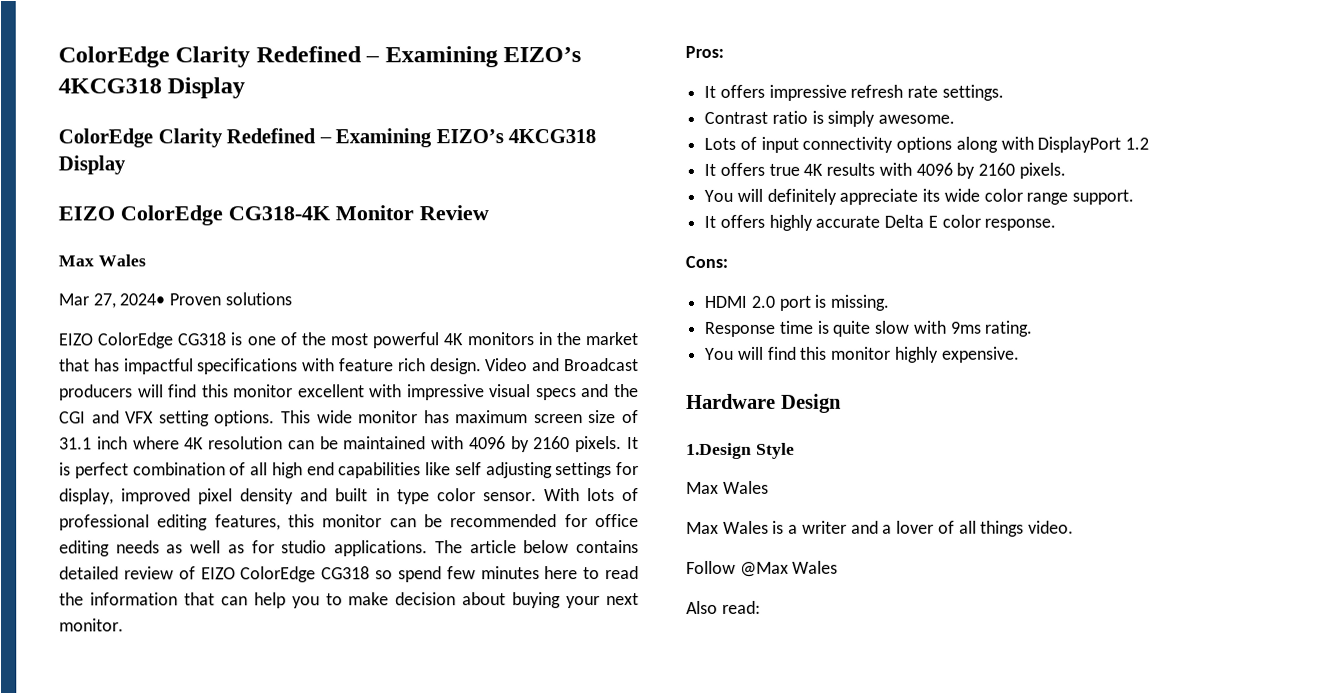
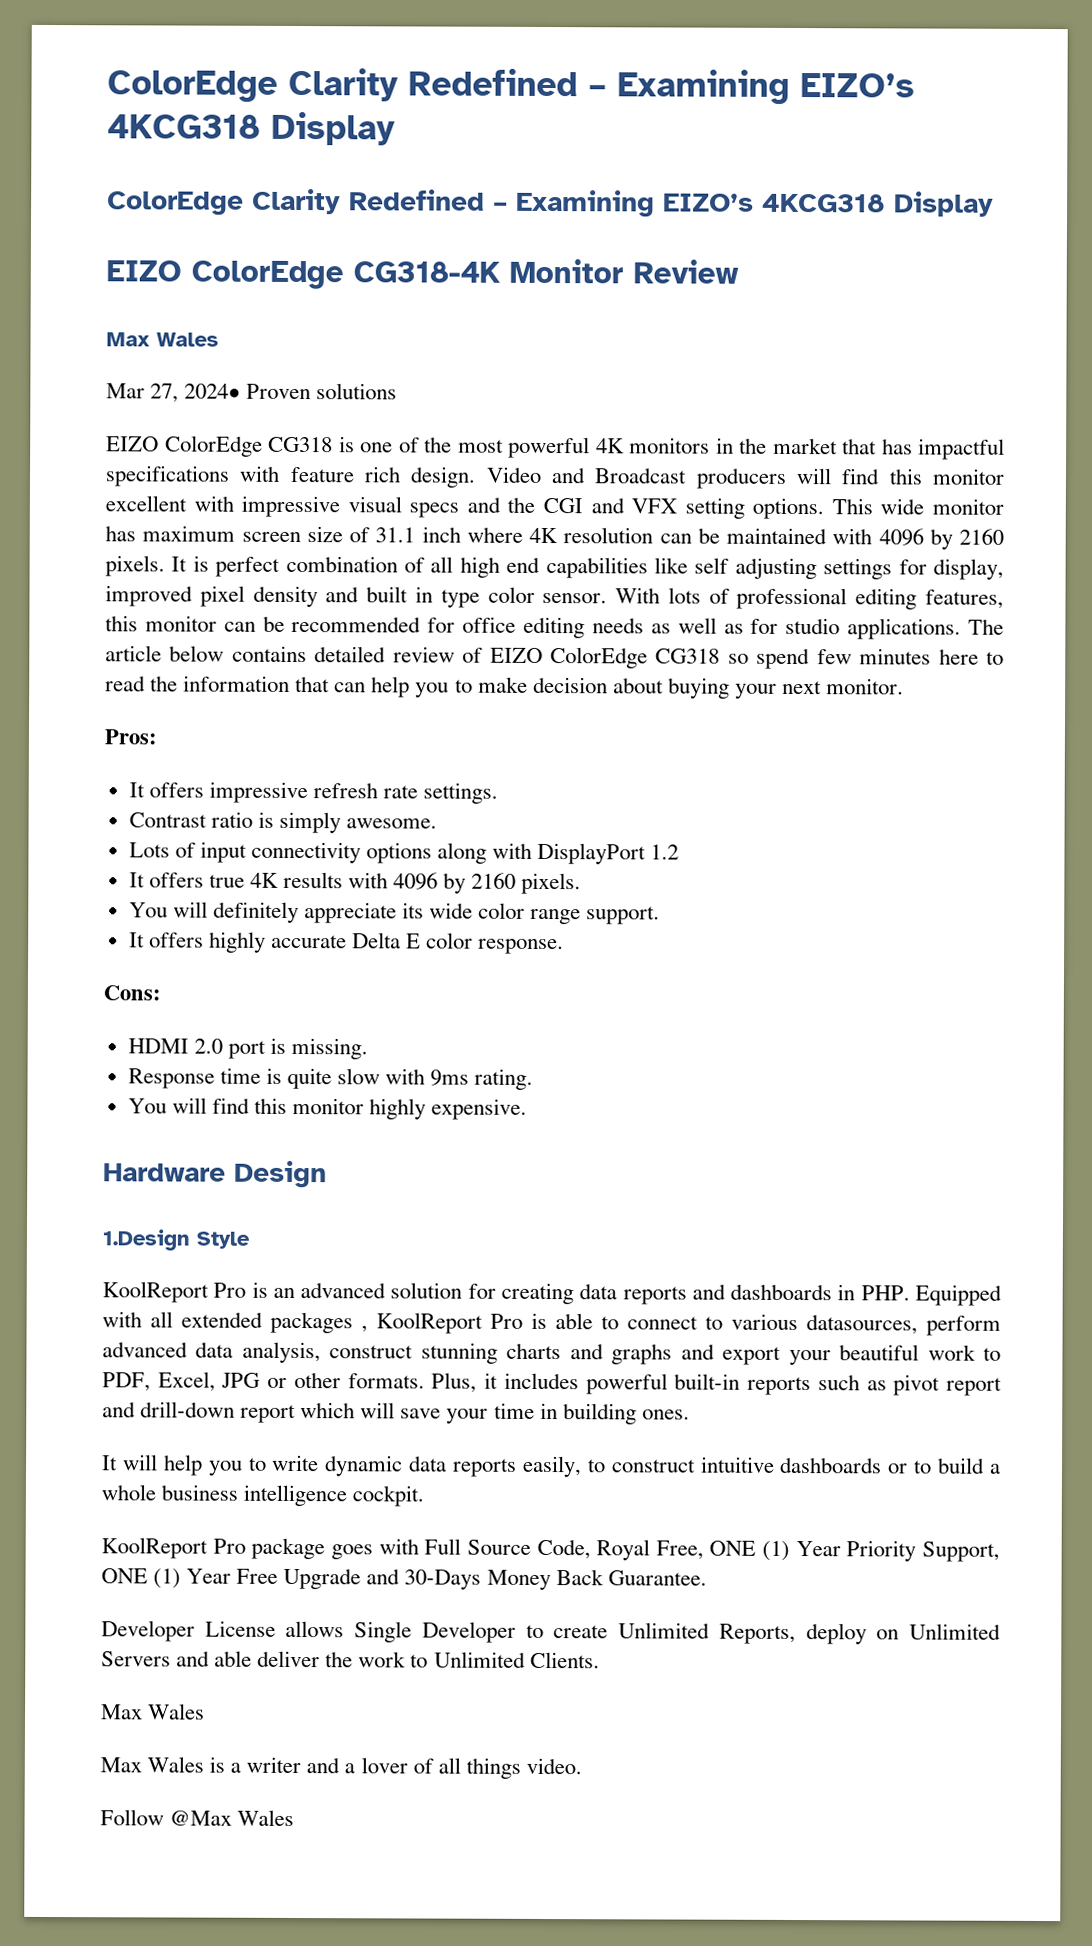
+ KoolReport Pro is an advanced solution for creating data reports and dashboards in PHP. Equipped with all extended packages , KoolReport Pro is able to connect to various datasources, perform advanced data analysis, construct stunning charts and graphs and export your beautiful work to PDF, Excel, JPG or other formats. Plus, it includes powerful built-in reports such as pivot report and drill-down report which will save your time in building ones.
+ It will help you to write dynamic data reports easily, to construct intuitive dashboards or to build a whole business intelligence cockpit.
+ KoolReport Pro package goes with Full Source Code, Royal Free, ONE (1) Year Priority Support, ONE (1) Year Free Upgrade and 30-Days Money Back Guarantee.
+ Developer License allows Single Developer to create Unlimited Reports, deploy on Unlimited Servers and able deliver the work to Unlimited Clients.
- Also read:

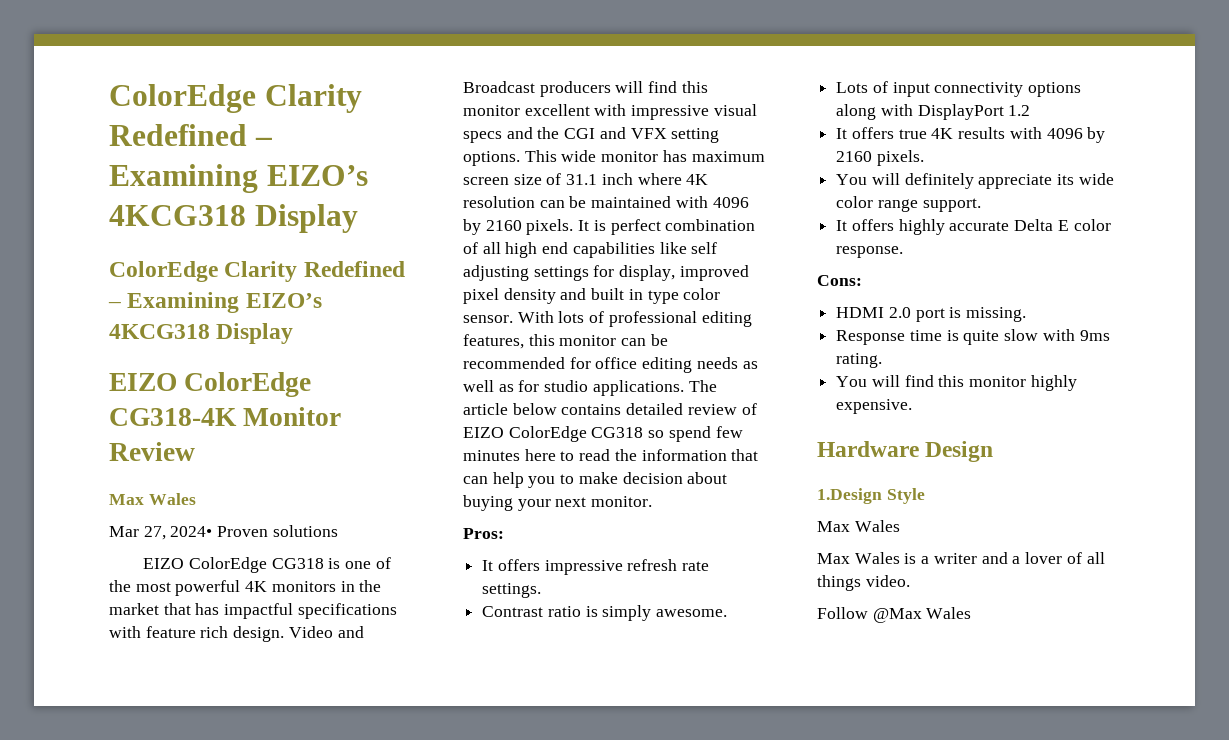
- KoolReport Pro is an advanced solution for creating data reports and dashboards in PHP. Equipped with all extended packages , KoolReport Pro is able to connect to various datasources, perform advanced data analysis, construct stunning charts and graphs and export your beautiful work to PDF, Excel, JPG or other formats. Plus, it includes powerful built-in reports such as pivot report and drill-down report which will save your time in building ones.
- It will help you to write dynamic data reports easily, to construct intuitive dashboards or to build a whole business intelligence cockpit.
- KoolReport Pro package goes with Full Source Code, Royal Free, ONE (1) Year Priority Support, ONE (1) Year Free Upgrade and 30-Days Money Back Guarantee.
- Developer License allows Single Developer to create Unlimited Reports, deploy on Unlimited Servers and able deliver the work to Unlimited Clients.

